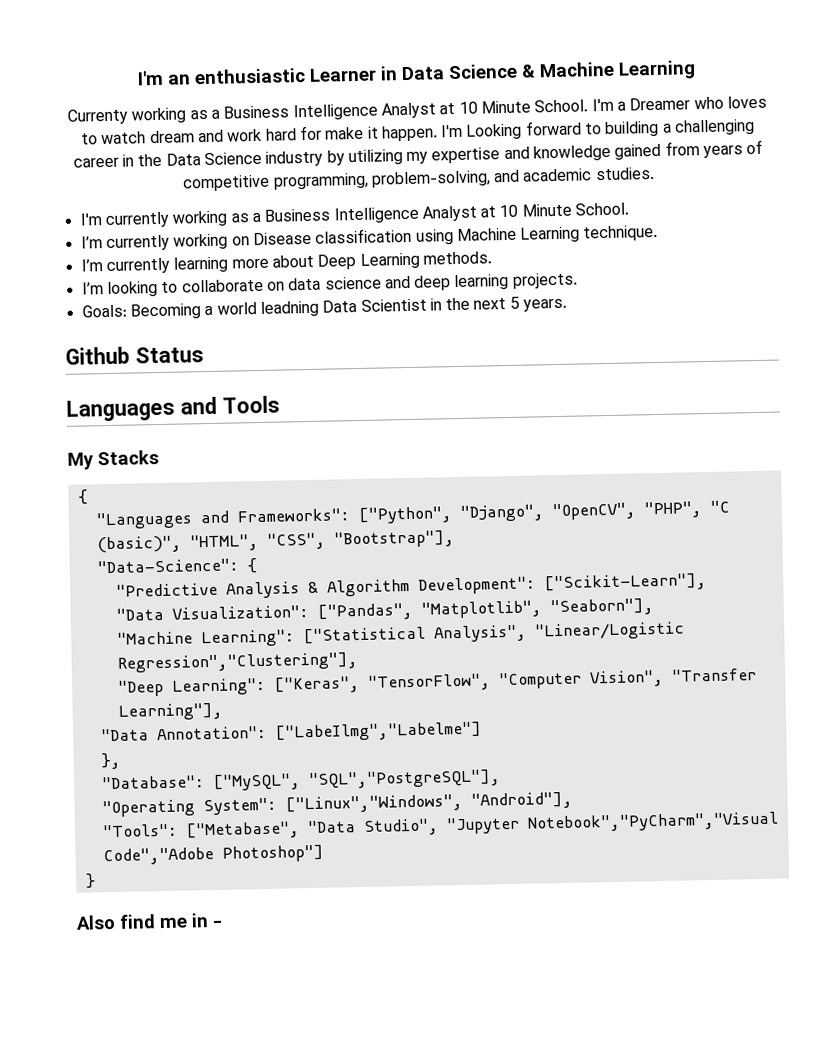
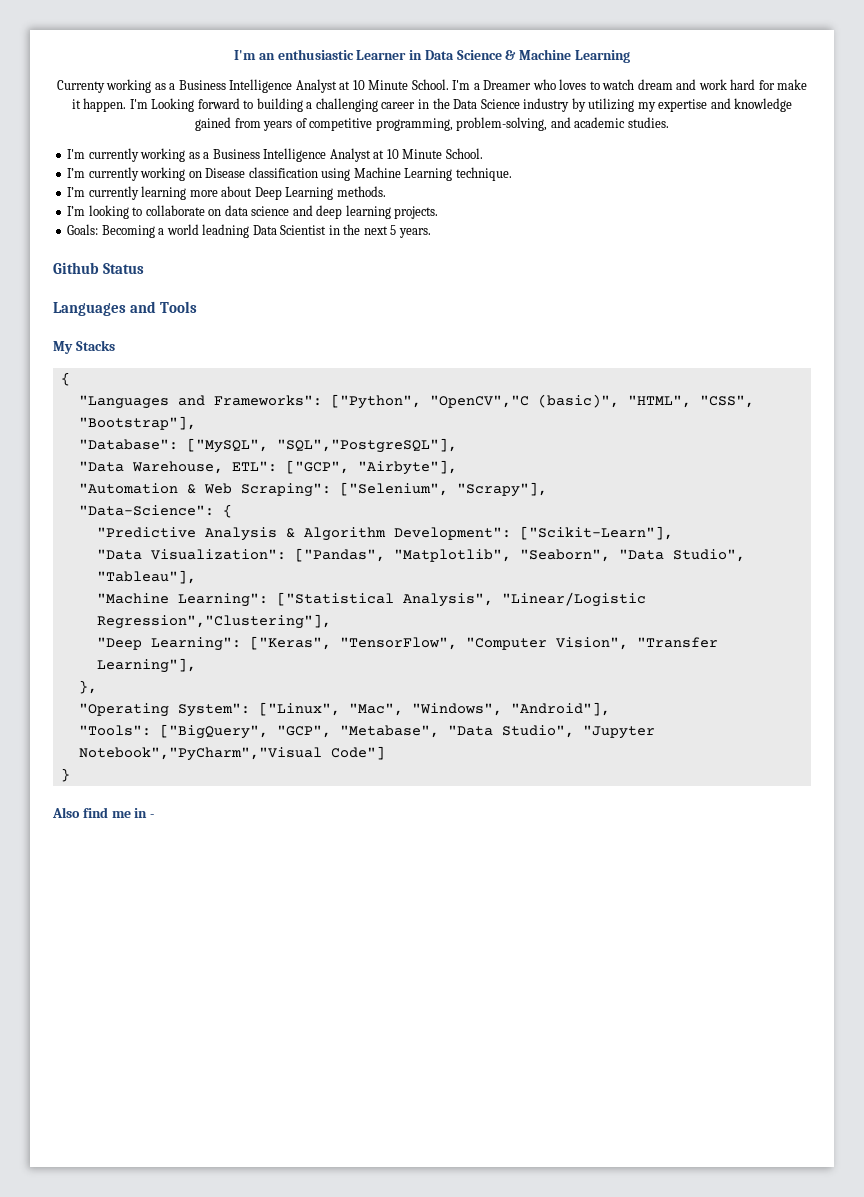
- "Languages and Frameworks": ["Python", "Django", "OpenCV", "PHP", "C (basic)", "HTML", "CSS", "Bootstrap"],
+ "Languages and Frameworks": ["Python", "OpenCV","C (basic)", "HTML", "CSS", "Bootstrap"],
+ "Database": ["MySQL", "SQL","PostgreSQL"],
+ "Data Warehouse, ETL": ["GCP", "Airbyte"],
+ "Automation & Web Scraping": ["Selenium", "Scrapy"],
- "Data Visualization": ["Pandas", "Matplotlib", "Seaborn"],
+ "Data Visualization": ["Pandas", "Matplotlib", "Seaborn", "Data Studio", "Tableau"],
- "Data Annotation": ["LabeIlmg","Labelme"]
  },
- "Database": ["MySQL", "SQL","PostgreSQL"],
- "Operating System": ["Linux","Windows", "Android"],
+ "Operating System": ["Linux", "Mac", "Windows", "Android"],
- "Tools": ["Metabase", "Data Studio", "Jupyter Notebook","PyCharm","Visual Code","Adobe Photoshop"]
+ "Tools": ["BigQuery", "GCP", "Metabase", "Data Studio", "Jupyter Notebook","PyCharm","Visual Code"]

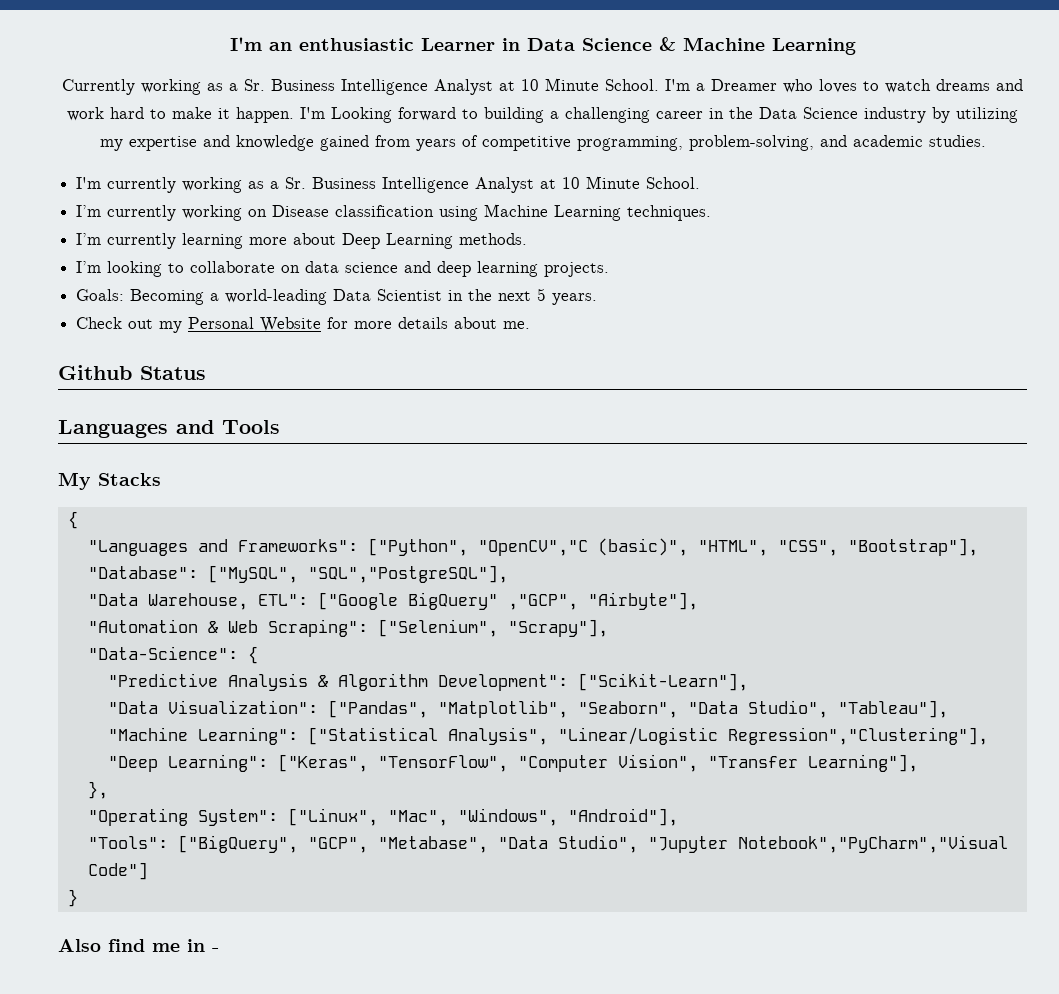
- Currenty working as a Business Intelligence Analyst at 10 Minute School.
+ Currently working as a Sr. Business Intelligence Analyst at 10 Minute School.
- I'm a Dreamer who loves to watch dream and work hard for make it happen.
+ I'm a Dreamer who loves to watch dreams and work hard to make it happen.
- I'm currently working as a Business Intelligence Analyst at 10 Minute School.
+ I'm currently working as a Sr. Business Intelligence Analyst at 10 Minute School.
- I’m currently working on Disease classification using Machine Learning technique.
+ I’m currently working on Disease classification using Machine Learning techniques.
- Goals: Becoming a world leadning Data Scientist in the next 5 years.
+ Goals: Becoming a world-leading Data Scientist in the next 5 years.
+ Check out my Personal Website for more details about me.
- "Data Warehouse, ETL": ["GCP", "Airbyte"],
+ "Data Warehouse, ETL": ["Google BigQuery" ,"GCP", "Airbyte"],

